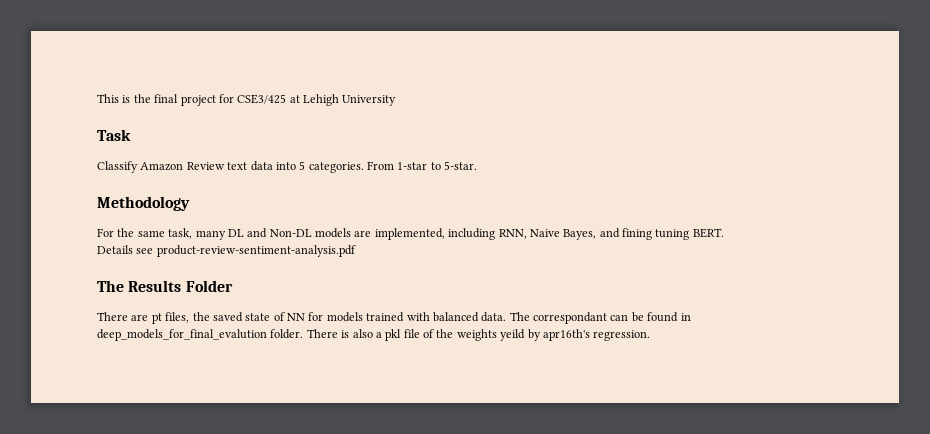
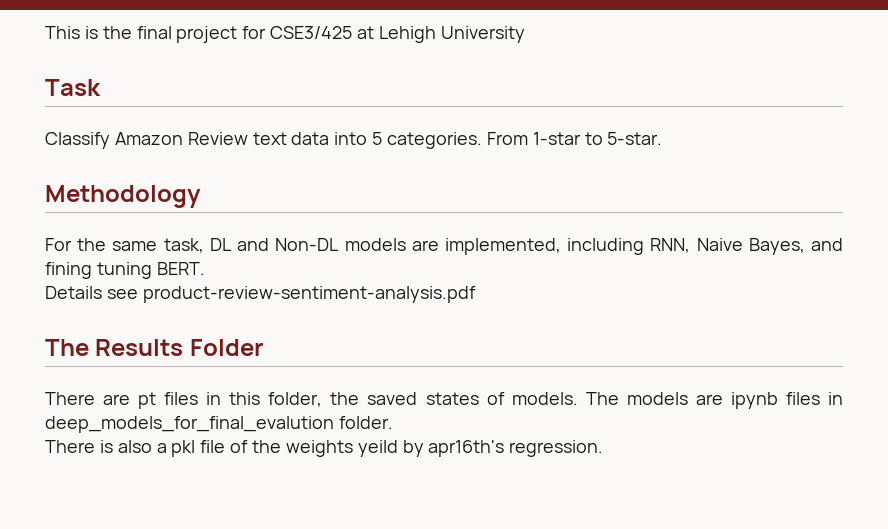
- For the same task, many DL and Non-DL models are implemented, including RNN, Naive Bayes, and fining tuning BERT.
+ For the same task, DL and Non-DL models are implemented, including RNN, Naive Bayes, and fining tuning BERT.
- There are pt files, the saved state of NN for models trained with balanced data. The correspondant can be found in deep_models_for_final_evalution folder. There is also a pkl file of the weights yeild by apr16th's regression.
+ There are pt files in this folder, the saved states of models. The models are ipynb files in deep_models_for_final_evalution folder.
+ There is also a pkl file of the weights yeild by apr16th's regression.

